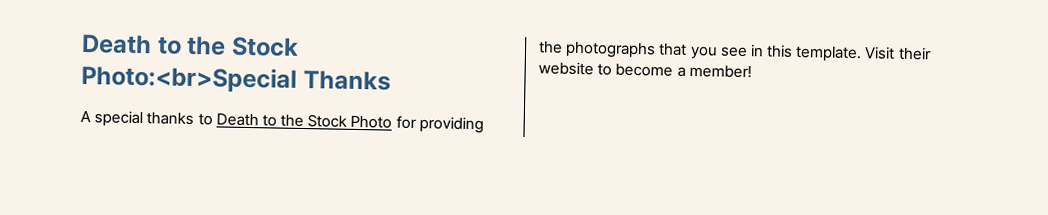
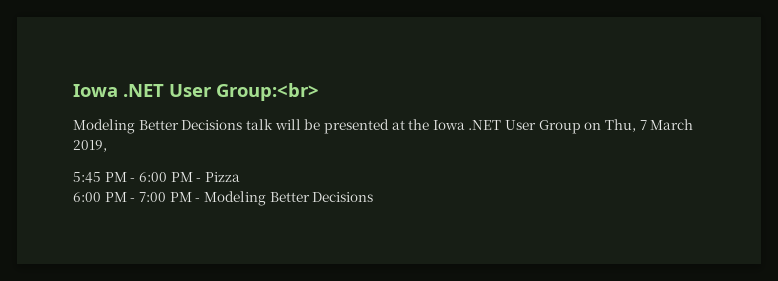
- Death to the Stock Photo:<br>Special Thanks
- A special thanks to Death to the Stock Photo for providing the photographs that you see in this template. Visit their website to become a member!
+ Iowa .NET User Group:<br>
+ Modeling Better Decisions talk will be presented at the Iowa .NET User Group on Thu, 7 March 2019,
+ 5:45 PM - 6:00 PM - Pizza
+ 6:00 PM - 7:00 PM - Modeling Better Decisions

